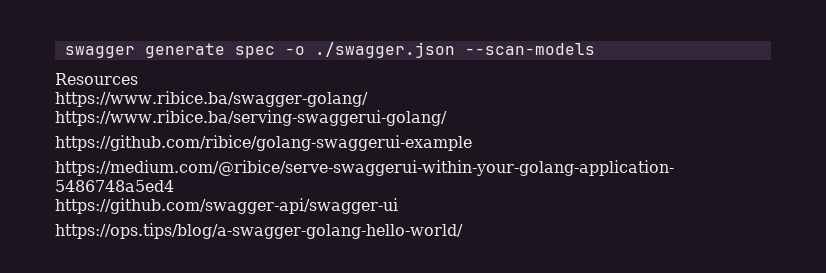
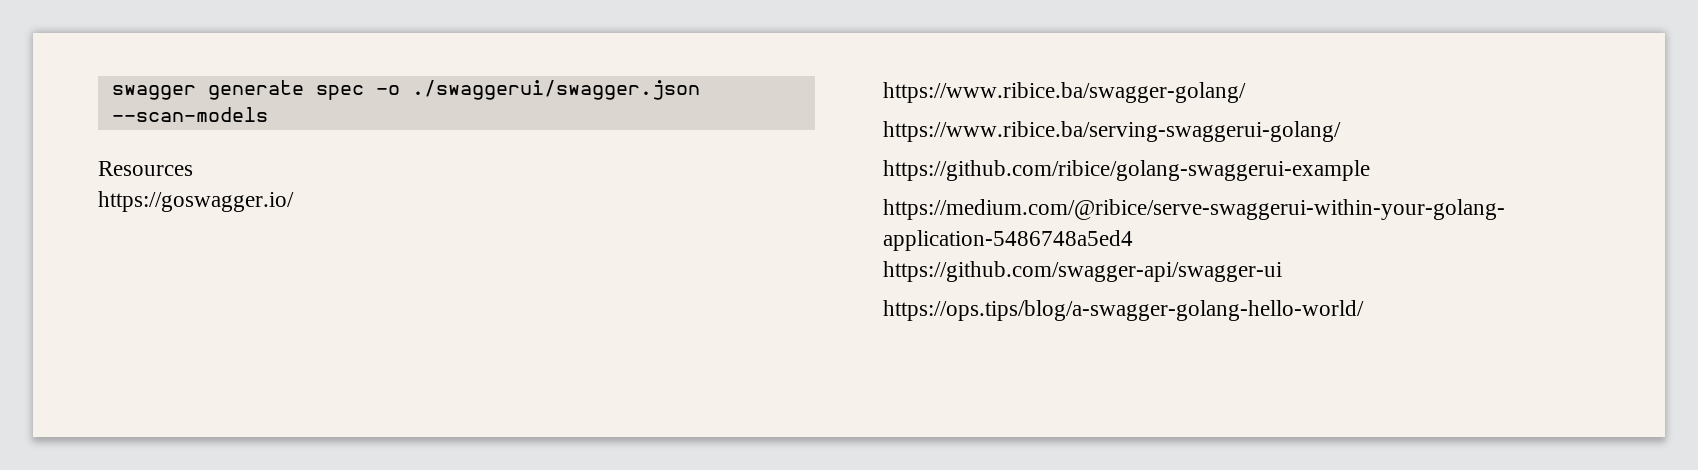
- swagger generate spec -o ./swagger.json --scan-models
+ swagger generate spec -o ./swaggerui/swagger.json --scan-models
+ https://goswagger.io/

